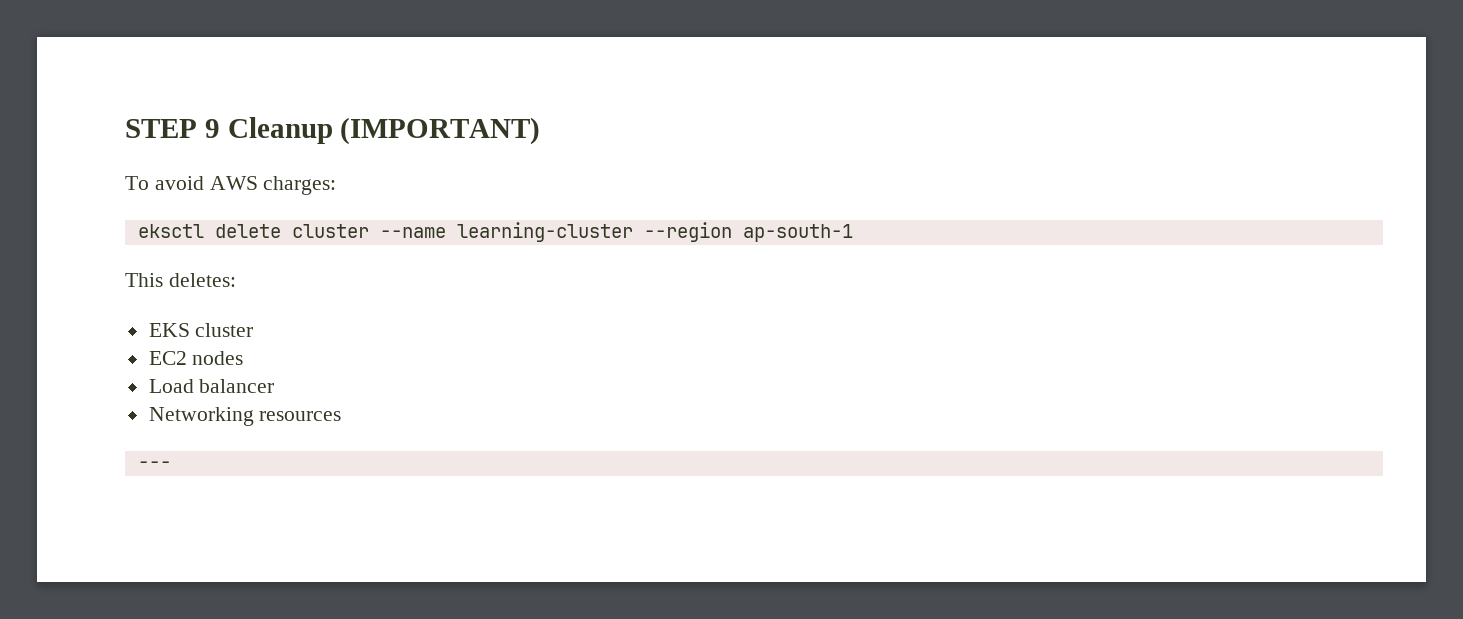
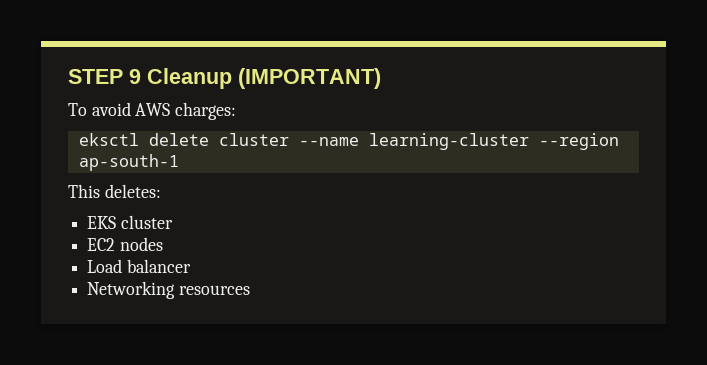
- ---

